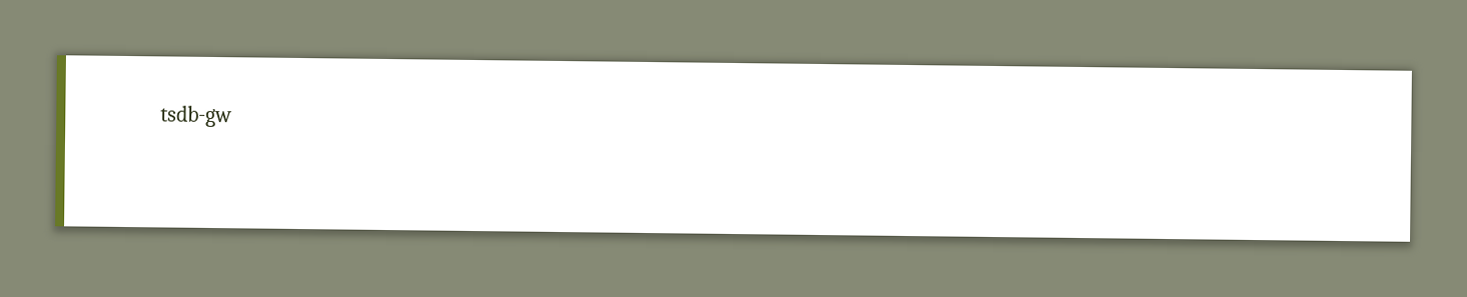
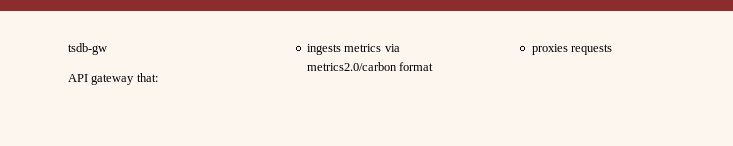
+ API gateway that:
+ ingests metrics via metrics2.0/carbon format
+ proxies requests

